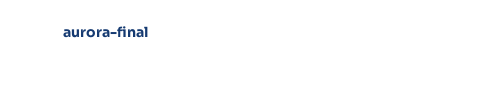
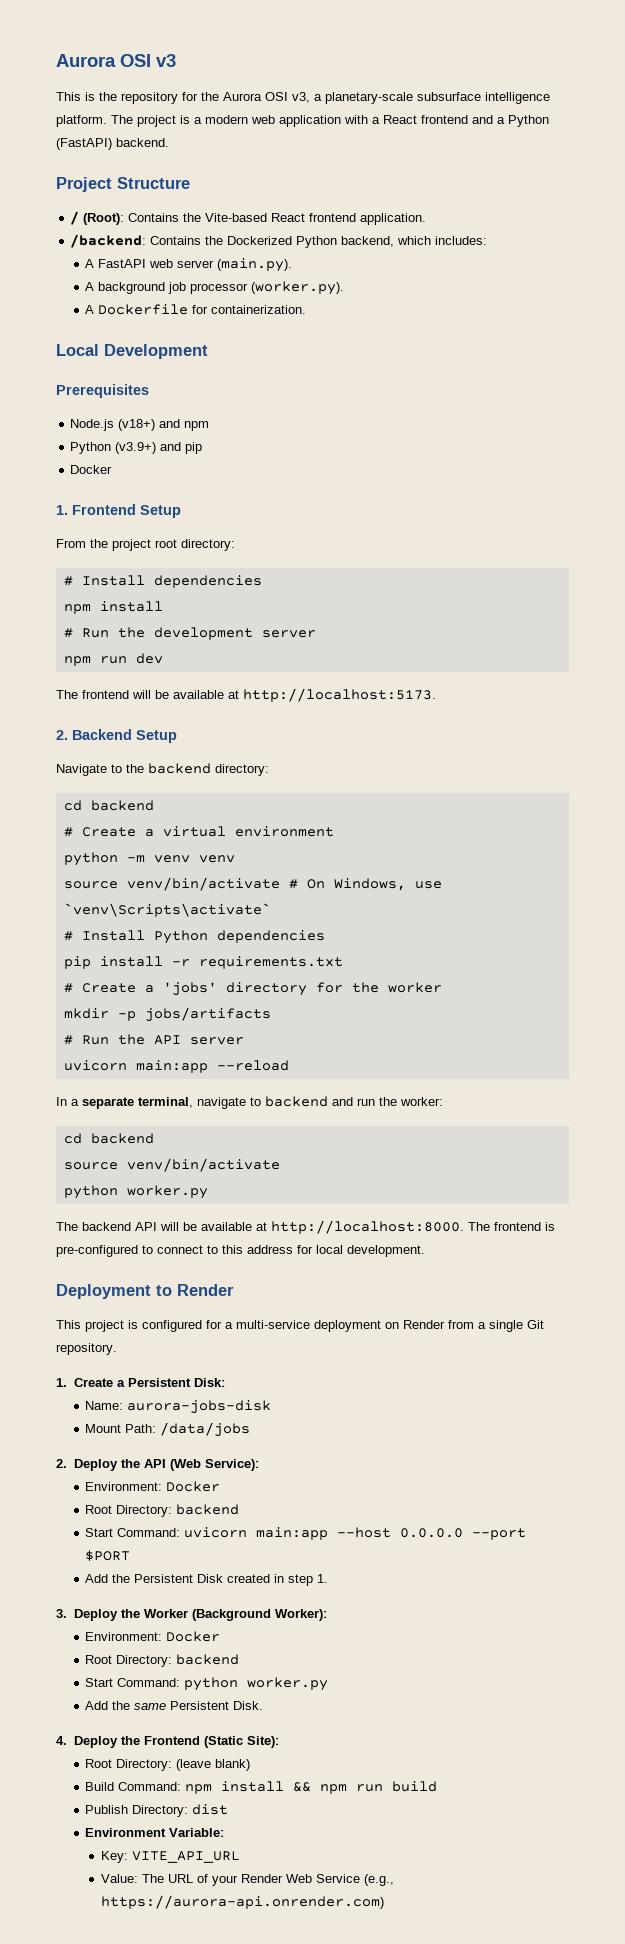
- aurora-final
+ Aurora OSI v3
+ This is the repository for the Aurora OSI v3, a planetary-scale subsurface intelligence platform. The project is a modern web application with a React frontend and a Python (FastAPI) backend.
+ Project Structure
+ / (Root): Contains the Vite-based React frontend application.
+ /backend: Contains the Dockerized Python backend, which includes:
+ A FastAPI web server (main.py).
+ A background job processor (worker.py).
+ A Dockerfile for containerization.
+ Local Development
+ Prerequisites
+ Node.js (v18+) and npm
+ Python (v3.9+) and pip
+ Docker
+ 1. Frontend Setup
+ From the project root directory:
+ # Install dependencies
+ npm install
+ # Run the development server
+ npm run dev
+ The frontend will be available at http://localhost:5173.
+ 2. Backend Setup
+ Navigate to the backend directory:
+ cd backend
+ # Create a virtual environment
+ python -m venv venv
+ source venv/bin/activate # On Windows, use `venv\Scripts\activate`
+ # Install Python dependencies
+ pip install -r requirements.txt
+ # Create a 'jobs' directory for the worker
+ mkdir -p jobs/artifacts
+ # Run the API server
+ uvicorn main:app --reload
+ In a separate terminal, navigate to backend and run the worker:
+ cd backend
+ source venv/bin/activate
+ python worker.py
+ The backend API will be available at http://localhost:8000. The frontend is pre-configured to connect to this address for local development.
+ Deployment to Render
+ This project is configured for a multi-service deployment on Render from a single Git repository.
+ 1. Create a Persistent Disk:
+ Name: aurora-jobs-disk
+ Mount Path: /data/jobs
+ 2. Deploy the API (Web Service):
+ Environment: Docker
+ Root Directory: backend
+ Start Command: uvicorn main:app --host 0.0.0.0 --port $PORT
+ Add the Persistent Disk created in step 1.
+ 3. Deploy the Worker (Background Worker):
+ Environment: Docker
+ Root Directory: backend
+ Start Command: python worker.py
+ Add the same Persistent Disk.
+ 4. Deploy the Frontend (Static Site):
+ Root Directory: (leave blank)
+ Build Command: npm install && npm run build
+ Publish Directory: dist
+ Environment Variable:
+ Key: VITE_API_URL
+ Value: The URL of your Render Web Service (e.g., https://aurora-api.onrender.com)

